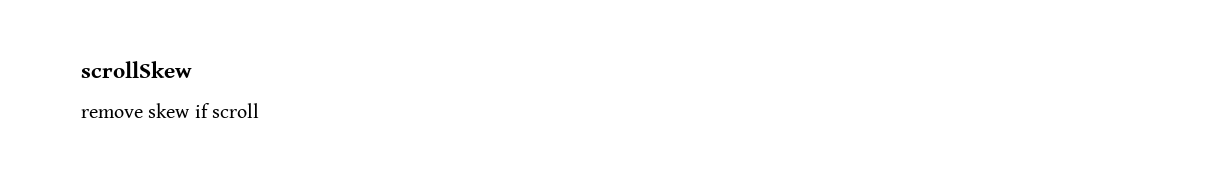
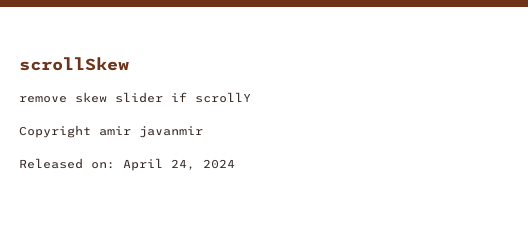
- remove skew if scroll
+ remove skew slider if scrollY
+ Copyright amir javanmir
+ Released on: April 24, 2024

